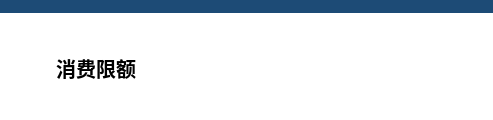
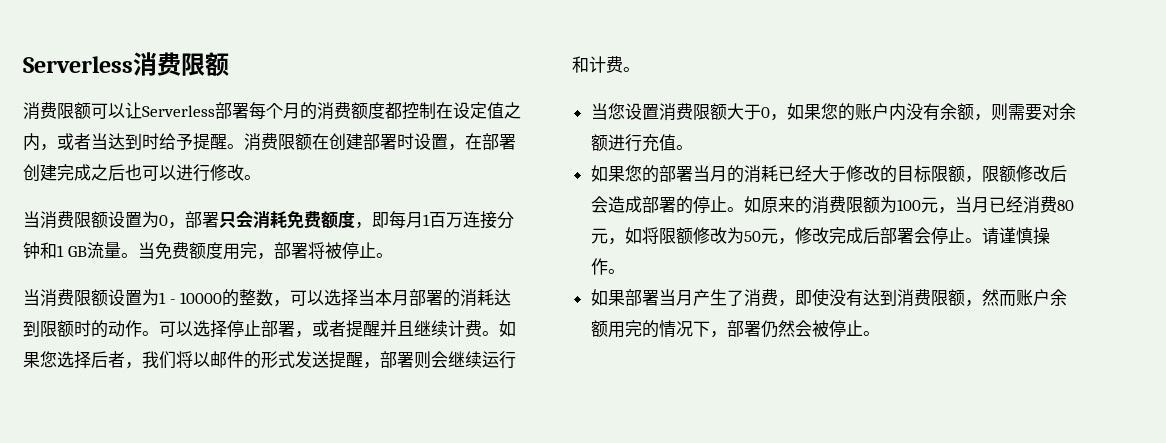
- 消费限额
+ Serverless消费限额
+ 消费限额可以让Serverless部署每个月的消费额度都控制在设定值之内，或者当达到时给予提醒。消费限额在创建部署时设置，在部署创建完成之后也可以进行修改。
+ 当消费限额设置为0，部署只会消耗免费额度，即每月1百万连接分钟和1 GB流量。当免费额度用完，部署将被停止。
+ 当消费限额设置为1 - 10000的整数，可以选择当本月部署的消耗达到限额时的动作。可以选择停止部署，或者提醒并且继续计费。如果您选择后者，我们将以邮件的形式发送提醒，部署则会继续运行和计费。
+ 当您设置消费限额大于0，如果您的账户内没有余额，则需要对余额进行充值。
+ 如果您的部署当月的消耗已经大于修改的目标限额，限额修改后会造成部署的停止。如原来的消费限额为100元，当月已经消费80元，如将限额修改为50元，修改完成后部署会停止。请谨慎操作。
+ 如果部署当月产生了消费，即使没有达到消费限额，然而账户余额用完的情况下，部署仍然会被停止。

